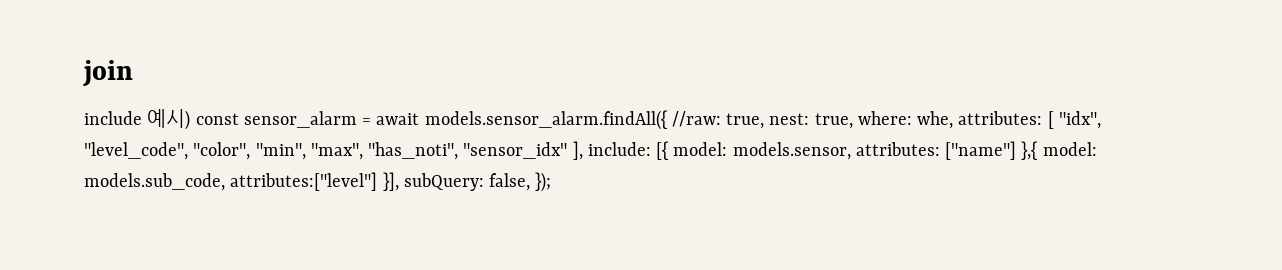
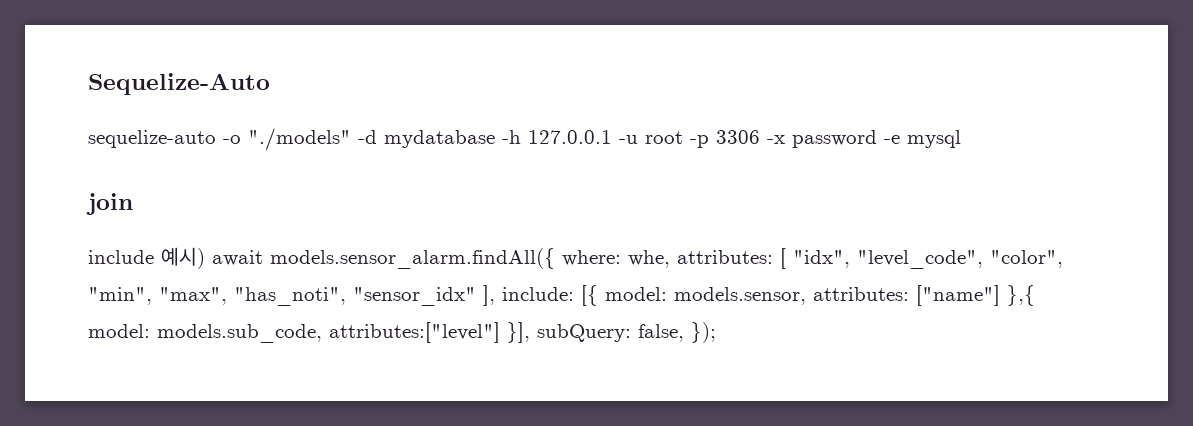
+ Sequelize-Auto
+ sequelize-auto -o "./models" -d mydatabase -h 127.0.0.1 -u root -p 3306 -x password -e mysql
  join
- include 예시) const sensor_alarm = await models.sensor_alarm.findAll({ //raw: true, nest: true, where: whe, attributes: [ "idx", "level_code", "color", "min", "max", "has_noti", "sensor_idx" ], include: [{ model: models.sensor, attributes: ["name"] },{ model: models.sub_code, attributes:["level"] }], subQuery: false, });
+ include 예시) await models.sensor_alarm.findAll({ where: whe, attributes: [ "idx", "level_code", "color", "min", "max", "has_noti", "sensor_idx" ], include: [{ model: models.sensor, attributes: ["name"] },{ model: models.sub_code, attributes:["level"] }], subQuery: false, });

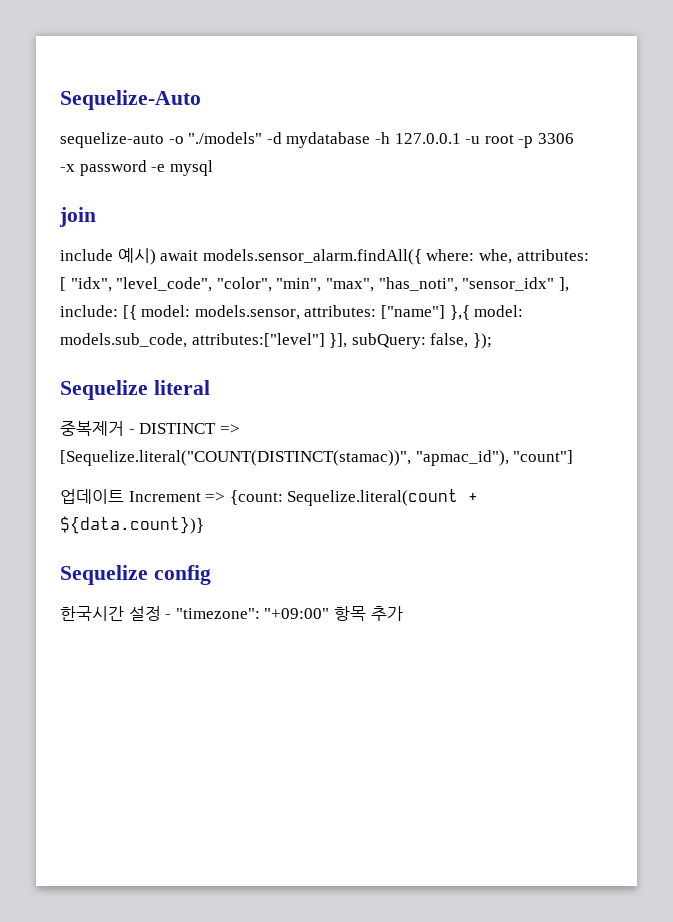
+ Sequelize literal
+ 중복제거 - DISTINCT => [Sequelize.literal("COUNT(DISTINCT(stamac))", "apmac_id"), "count"]
+ 업데이트 Increment => {count: Sequelize.literal(count + ${data.count})}
+ Sequelize config
+ 한국시간 설정 - "timezone": "+09:00" 항목 추가

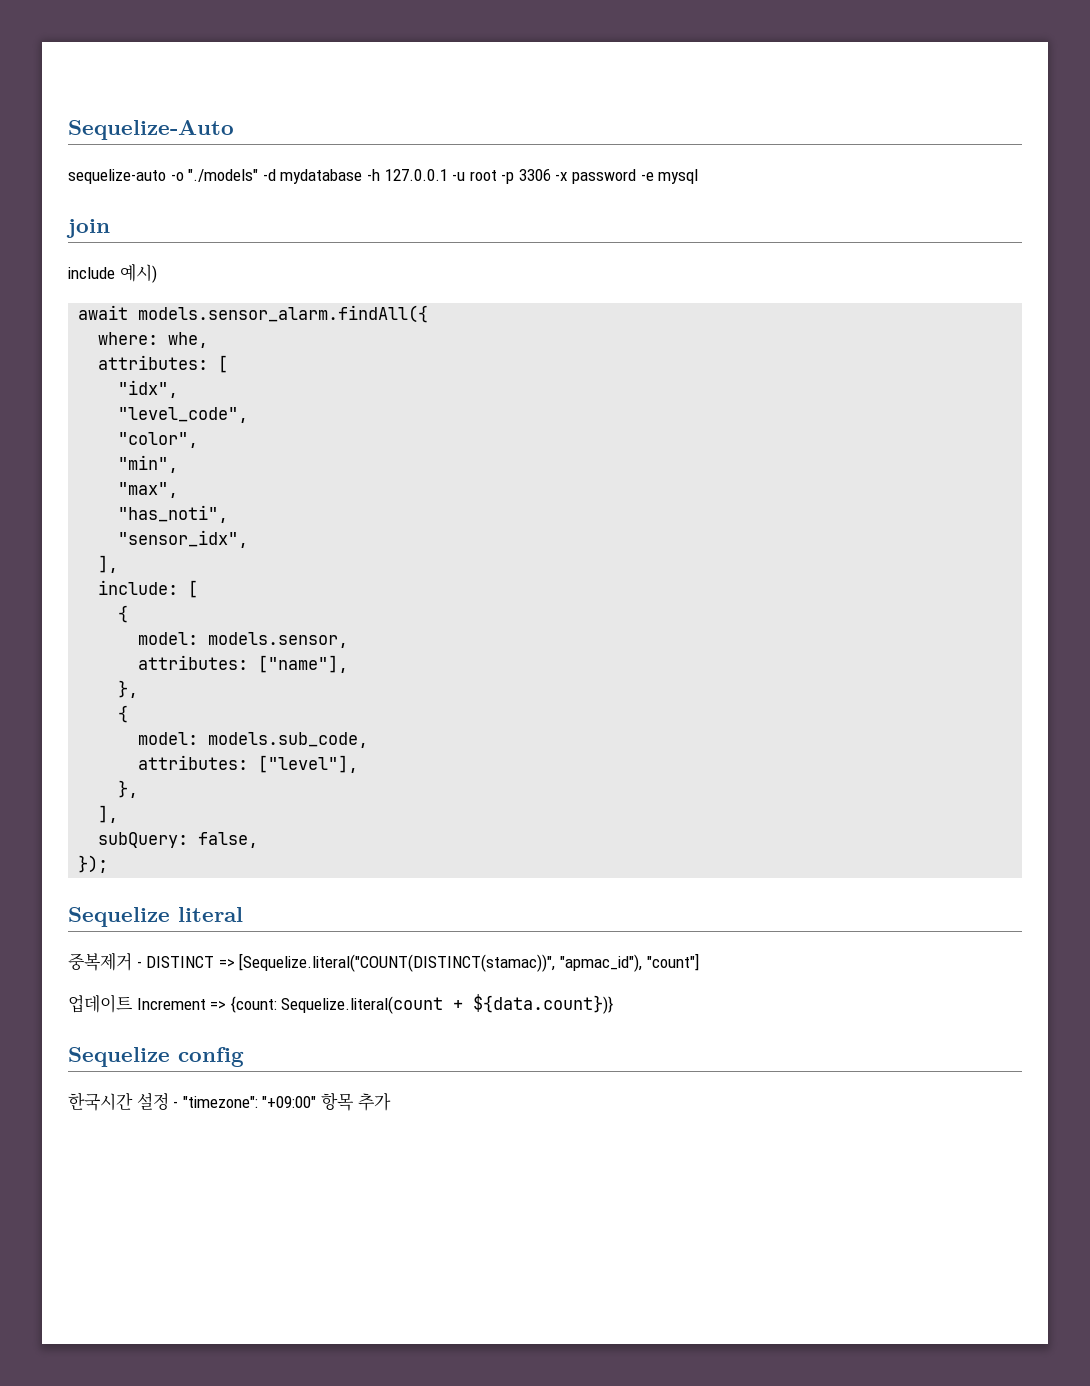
- include 예시) await models.sensor_alarm.findAll({ where: whe, attributes: [ "idx", "level_code", "color", "min", "max", "has_noti", "sensor_idx" ], include: [{ model: models.sensor, attributes: ["name"] },{ model: models.sub_code, attributes:["level"] }], subQuery: false, });
+ include 예시)
+ await models.sensor_alarm.findAll({
+ where: whe,
+ attributes: [
+ "idx",
+ "level_code",
+ "color",
+ "min",
+ "max",
+ "has_noti",
+ "sensor_idx",
+ ],
+ include: [
+ {
+ model: models.sensor,
+ attributes: ["name"],
+ },
+ {
+ model: models.sub_code,
+ attributes: ["level"],
+ },
+ ],
+ subQuery: false,
+ });

